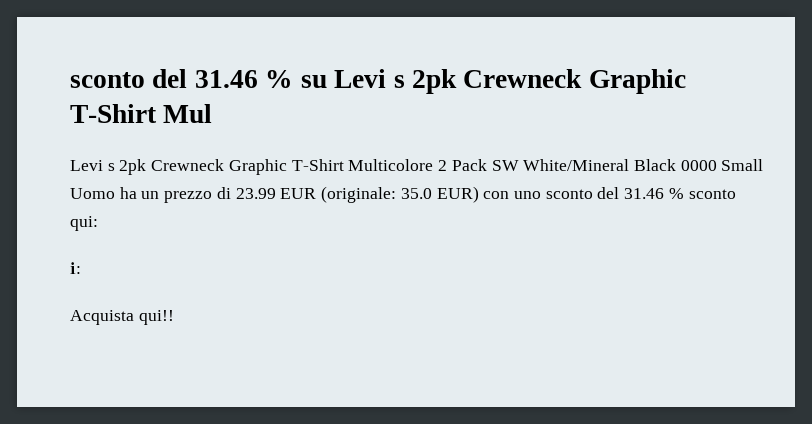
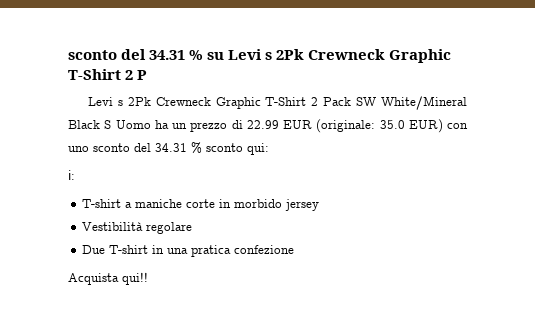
- sconto del 31.46 % su Levi s 2pk Crewneck Graphic T-Shirt Mul
- Levi s 2pk Crewneck Graphic T-Shirt Multicolore 2 Pack SW White/Mineral Black 0000 Small Uomo ha un prezzo di 23.99 EUR (originale: 35.0 EUR) con uno sconto del 31.46 % sconto qui:
+ sconto del 34.31 % su Levi s 2Pk Crewneck Graphic T-Shirt 2 P
+ Levi s 2Pk Crewneck Graphic T-Shirt 2 Pack SW White/Mineral Black S Uomo ha un prezzo di 22.99 EUR (originale: 35.0 EUR) con uno sconto del 34.31 % sconto qui:
+ T-shirt a maniche corte in morbido jersey
+ Vestibilità regolare
+ Due T-shirt in una pratica confezione

